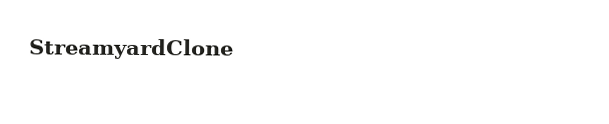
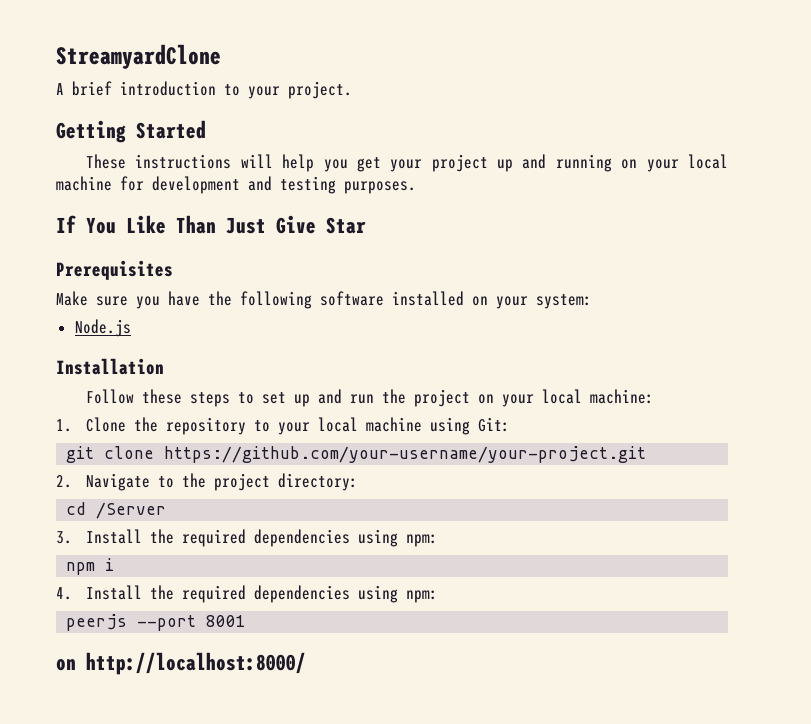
+ A brief introduction to your project.
+ Getting Started
+ These instructions will help you get your project up and running on your local machine for development and testing purposes.
+ If You Like Than Just Give Star
+ Prerequisites
+ Make sure you have the following software installed on your system:
+ Node.js
+ Installation
+ Follow these steps to set up and run the project on your local machine:
+ 1. Clone the repository to your local machine using Git:
+ git clone https://github.com/your-username/your-project.git
+ 2. Navigate to the project directory:
+ cd /Server
+ 3. Install the required dependencies using npm:
+ npm i
+ 4. Install the required dependencies using npm:
+ peerjs --port 8001
+ on http://localhost:8000/

